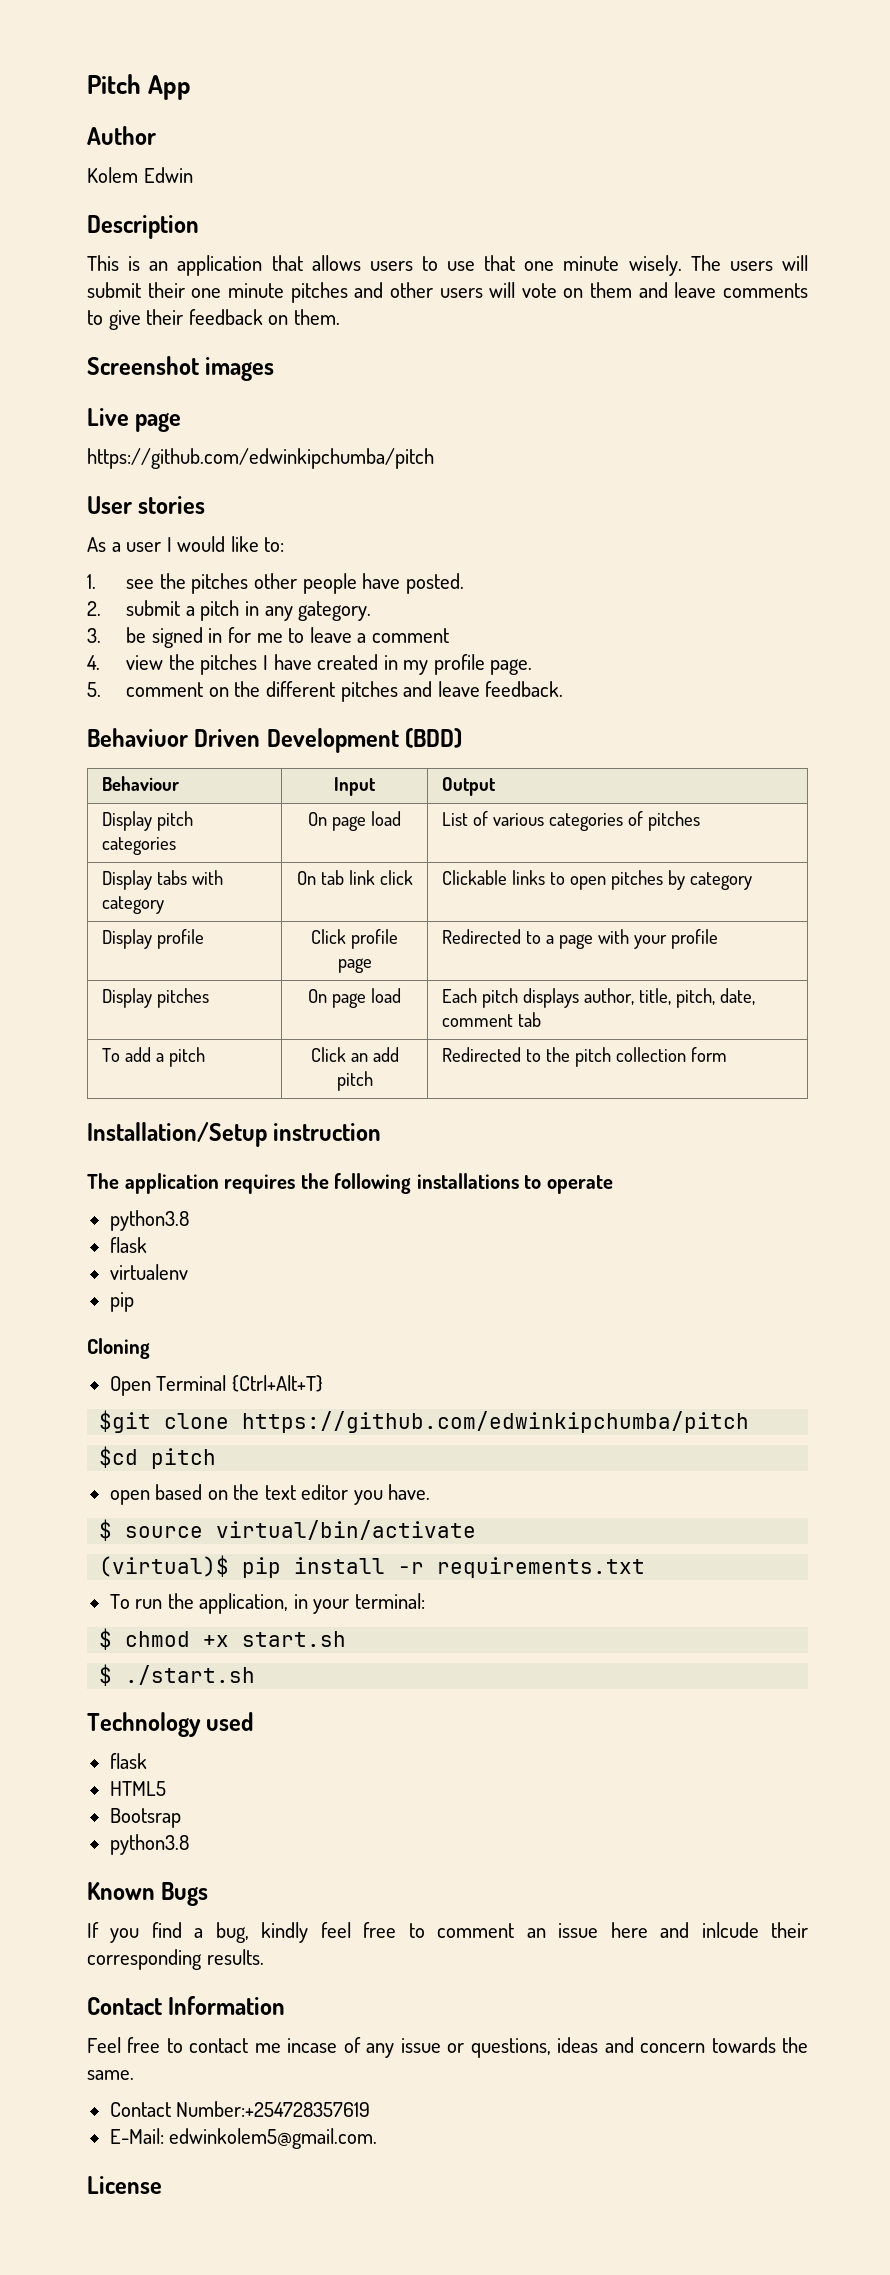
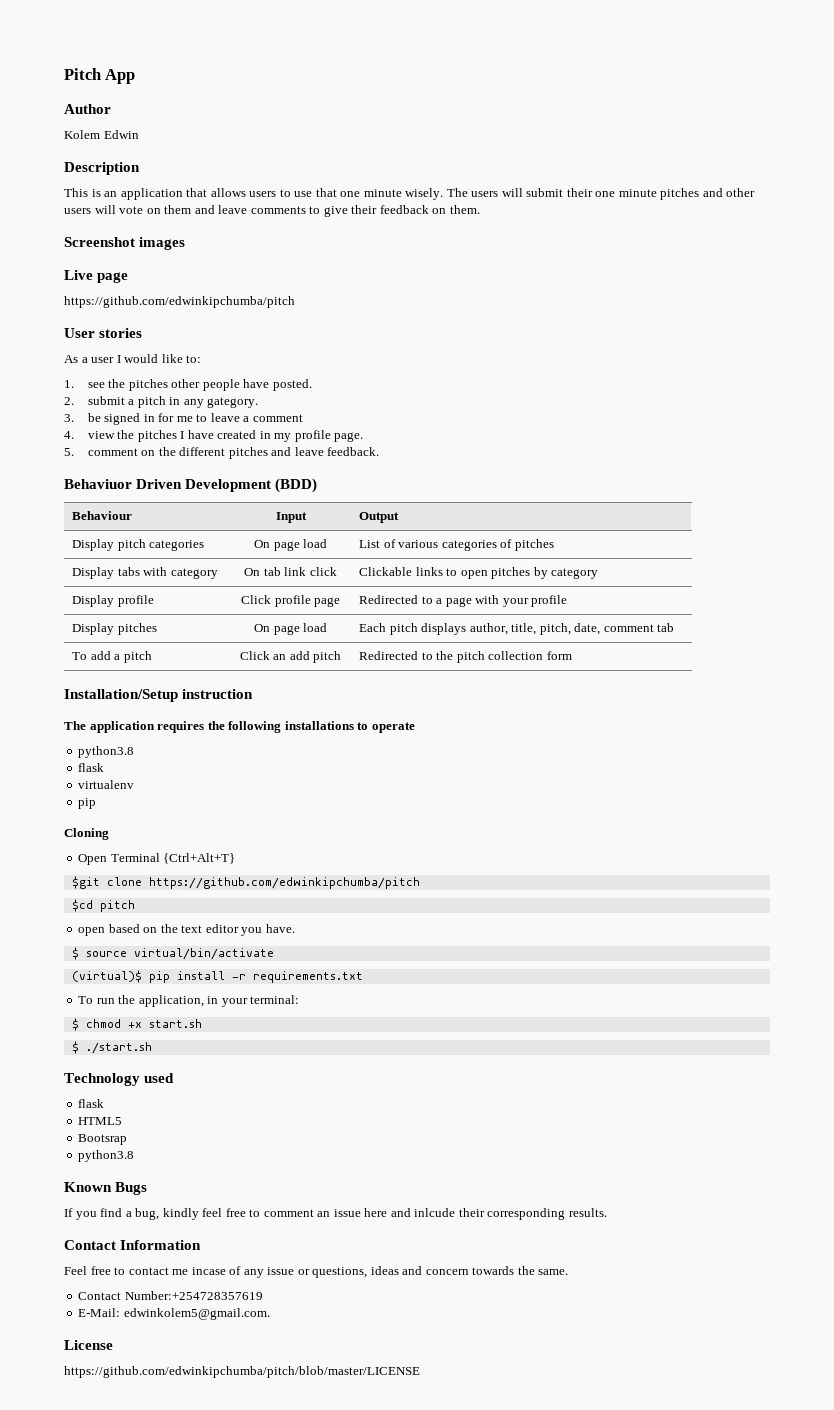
+ https://github.com/edwinkipchumba/pitch/blob/master/LICENSE

